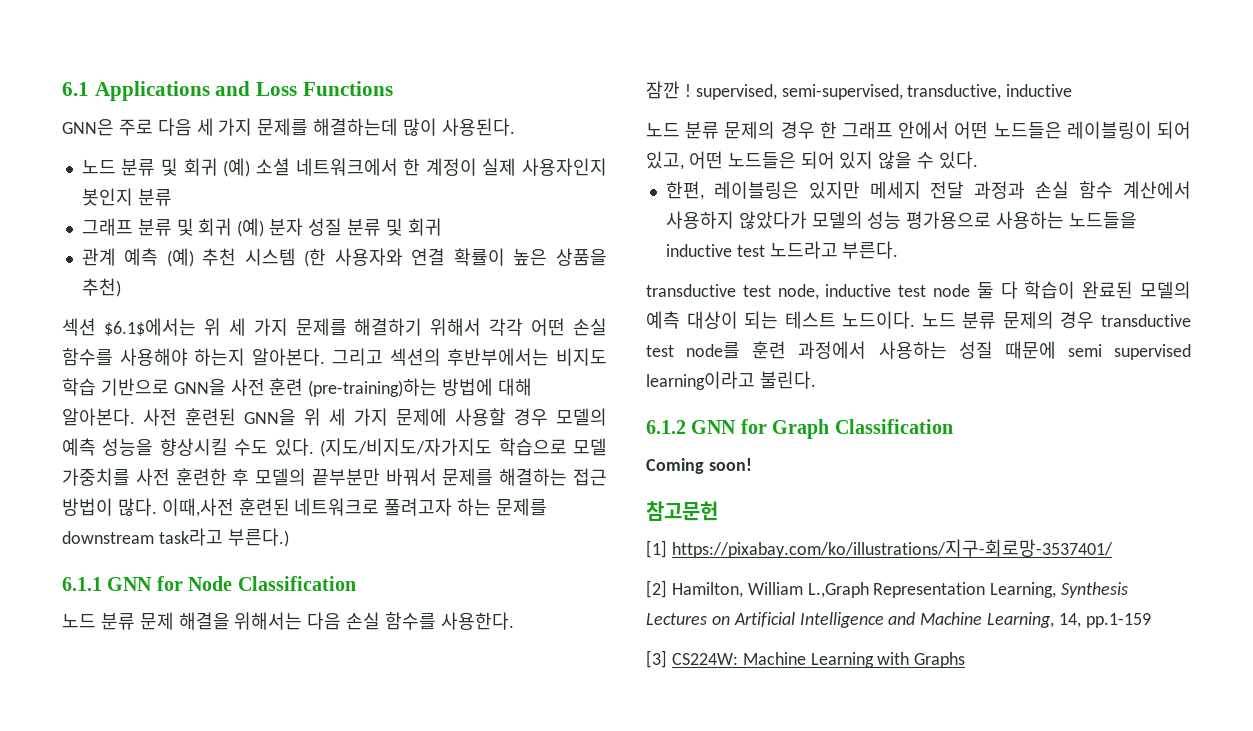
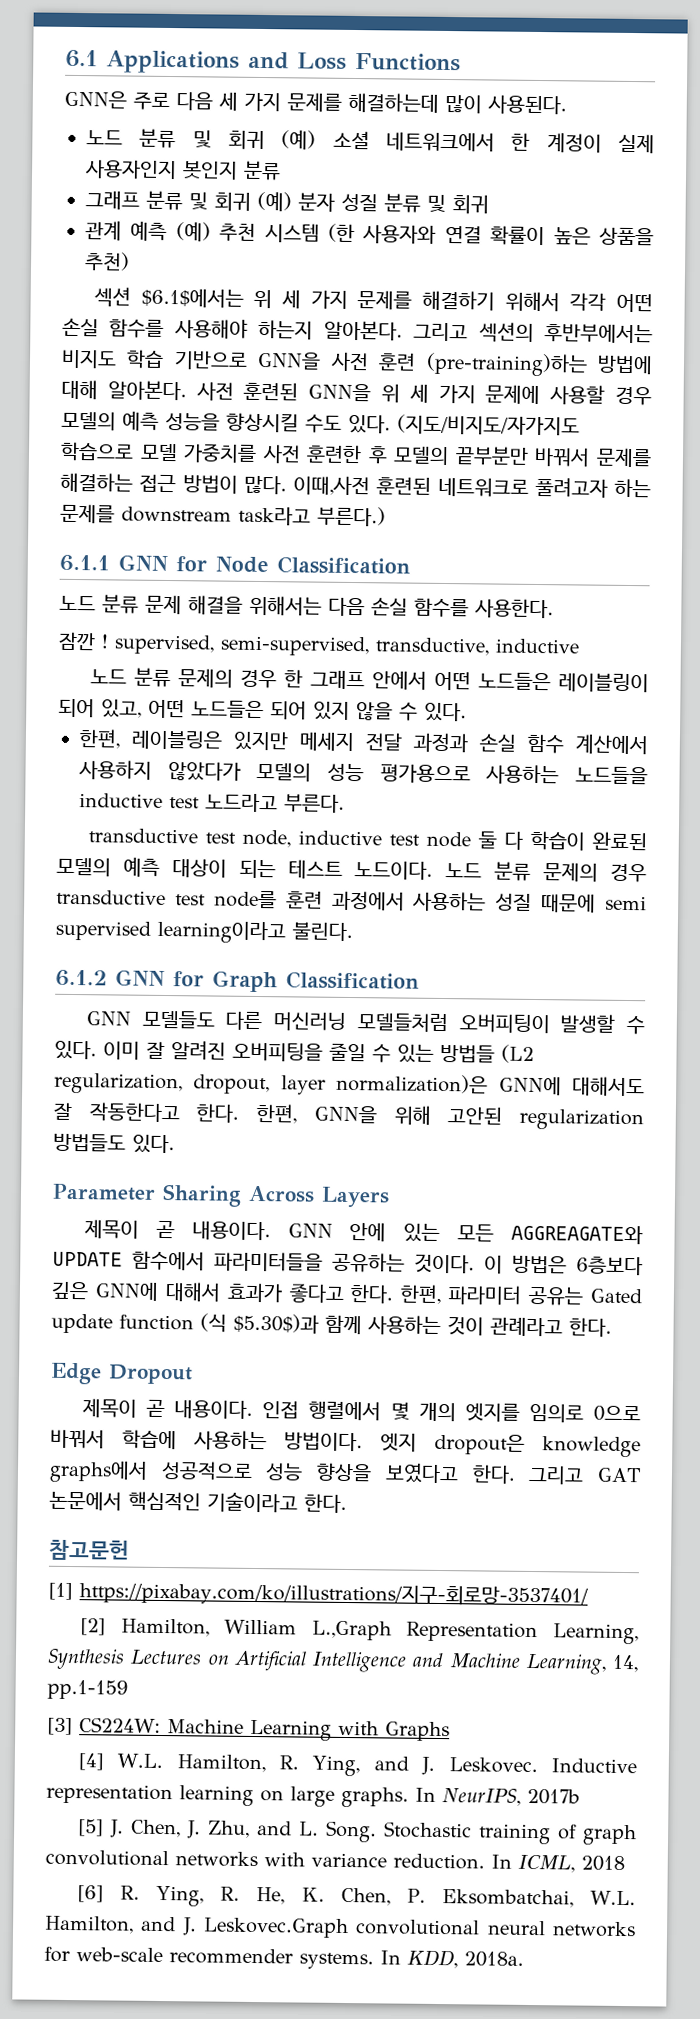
- Coming soon!
+ GNN 모델들도 다른 머신러닝 모델들처럼 오버피팅이 발생할 수 있다. 이미 잘 알려진 오버피팅을 줄일 수 있는 방법들 (L2 regularization, dropout, layer normalization)은 GNN에 대해서도 잘 작동한다고 한다. 한편, GNN을 위해 고안된 regularization 방법들도 있다.
+ Parameter Sharing Across Layers
+ 제목이 곧 내용이다. GNN 안에 있는 모든 AGGREAGATE와 UPDATE 함수에서 파라미터들을 공유하는 것이다. 이 방법은 6층보다 깊은 GNN에 대해서 효과가 좋다고 한다. 한편, 파라미터 공유는 Gated update function (식 $5.30$)과 함께 사용하는 것이 관례라고 한다.
+ Edge Dropout
+ 제목이 곧 내용이다. 인접 행렬에서 몇 개의 엣지를 임의로 0으로 바꿔서 학습에 사용하는 방법이다. 엣지 dropout은 knowledge graphs에서 성공적으로 성능 향상을 보였다고 한다. 그리고 GAT 논문에서 핵심적인 기술이라고 한다.
+ [4] W.L. Hamilton, R. Ying, and J. Leskovec. Inductive representation learning on large graphs. In NeurIPS, 2017b
+ [5] J. Chen, J. Zhu, and L. Song. Stochastic training of graph convolutional networks with variance reduction. In ICML, 2018
+ [6] R. Ying, R. He, K. Chen, P. Eksombatchai, W.L. Hamilton, and J. Leskovec.Graph convolutional neural networks for web-scale recommender systems. In KDD, 2018a.

